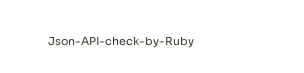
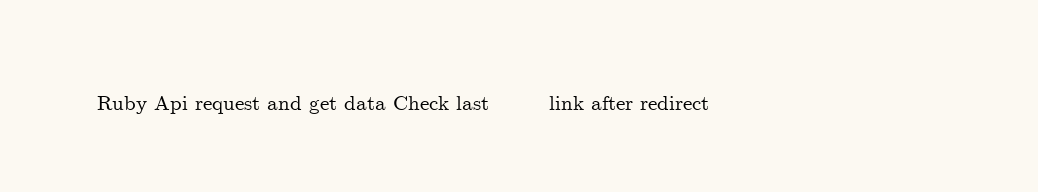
- Json-API-check-by-Ruby
+ Ruby Api request and get data Check last link after redirect

